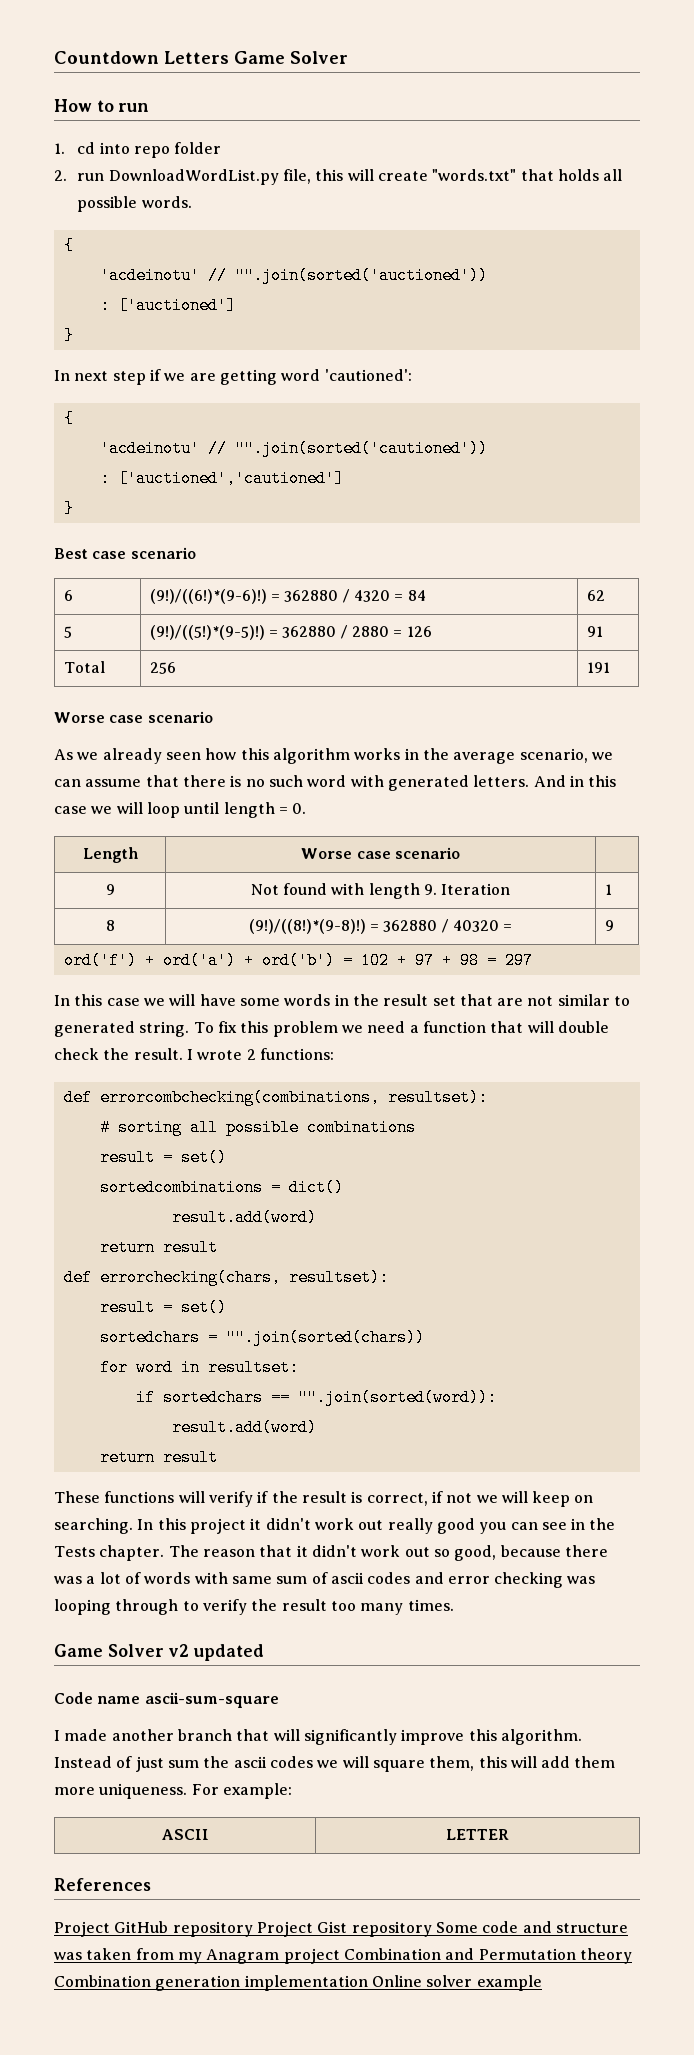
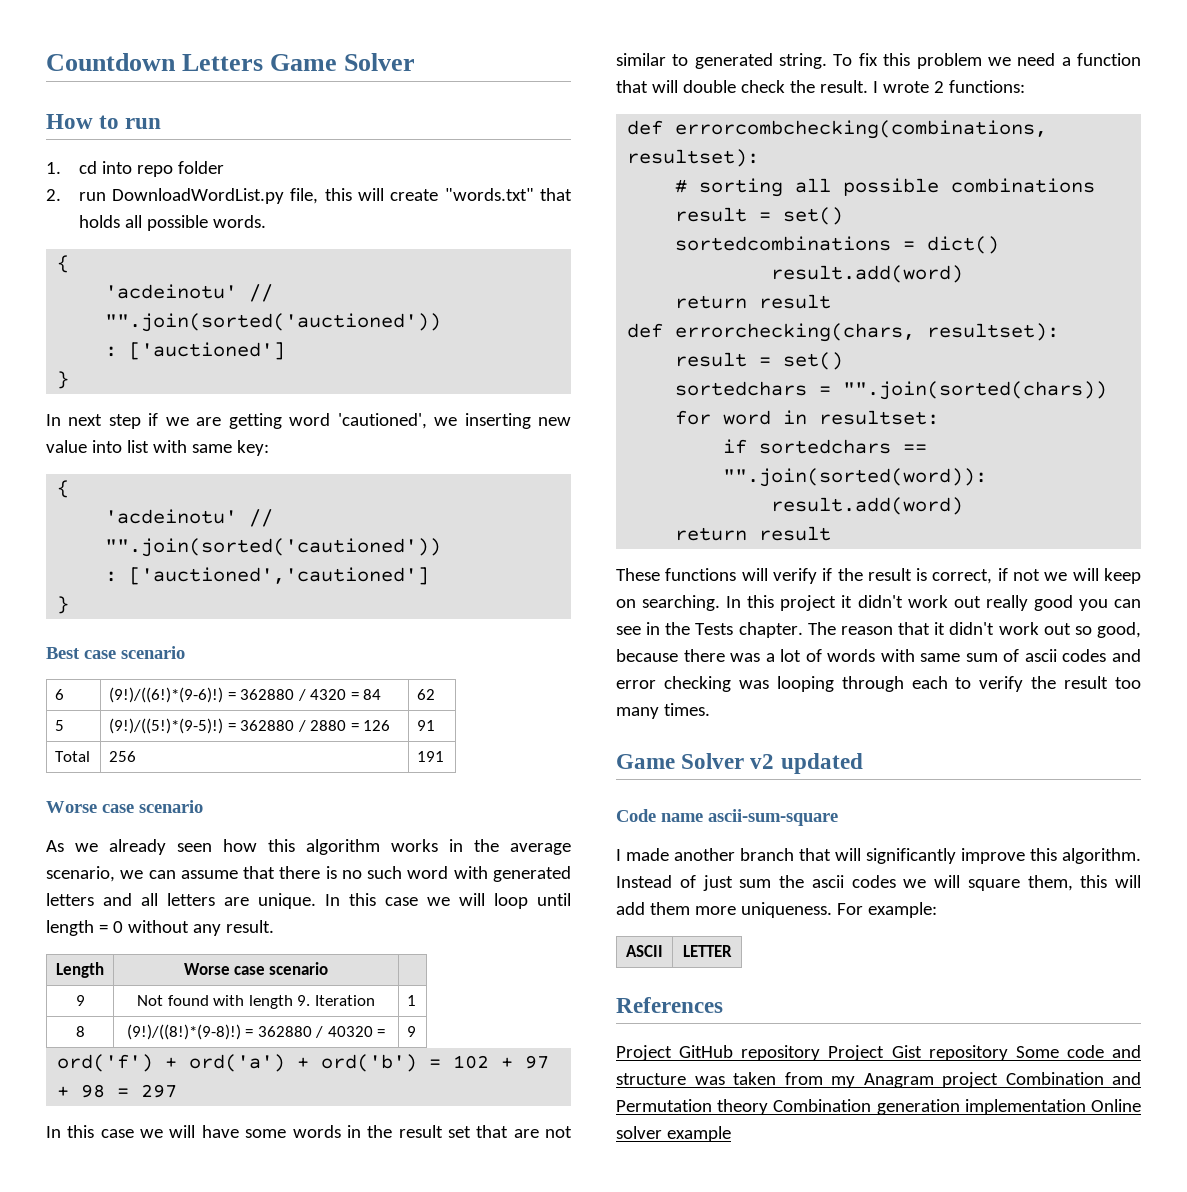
- In next step if we are getting word 'cautioned':
+ In next step if we are getting word 'cautioned', we inserting new value into list with same key:
- As we already seen how this algorithm works in the average scenario, we can assume that there is no such word with generated letters. And in this case we will loop until length = 0.
+ As we already seen how this algorithm works in the average scenario, we can assume that there is no such word with generated letters and all letters are unique. In this case we will loop until length = 0 without any result.
- The reason that it didn't work out so good, because there was a lot of words with same sum of ascii codes and error checking was looping through to verify the result too many times.
+ The reason that it didn't work out so good, because there was a lot of words with same sum of ascii codes and error checking was looping through each to verify the result too many times.

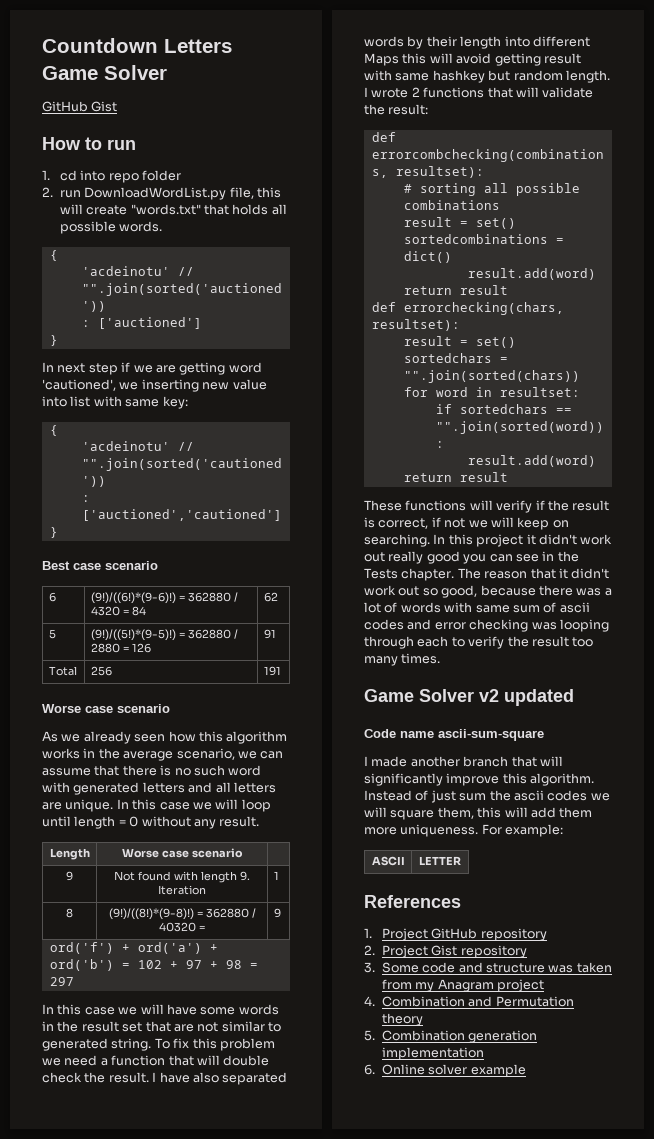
+ GitHub Gist
- I wrote 2 functions:
+ I have also separated words by their length into different Maps this will avoid getting result with same hashkey but random length. I wrote 2 functions that will validate the result:
- Project GitHub repository Project Gist repository Some code and structure was taken from my Anagram project Combination and Permutation theory Combination generation implementation Online solver example
+ 1. Project GitHub repository
+ 2. Project Gist repository
+ 3. Some code and structure was taken from my Anagram project
+ 4. Combination and Permutation theory
+ 5. Combination generation implementation
+ 6. Online solver example

